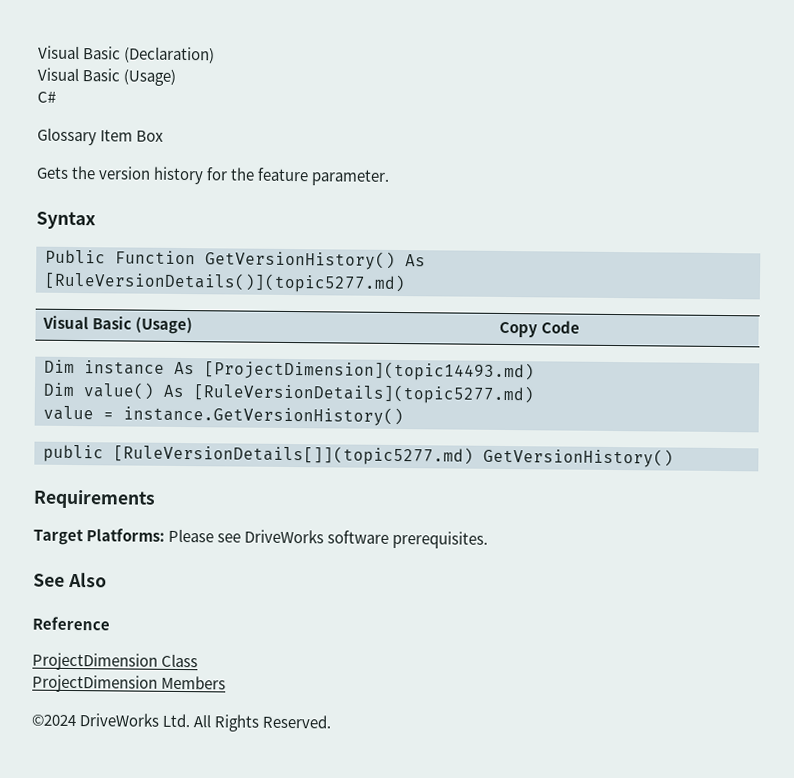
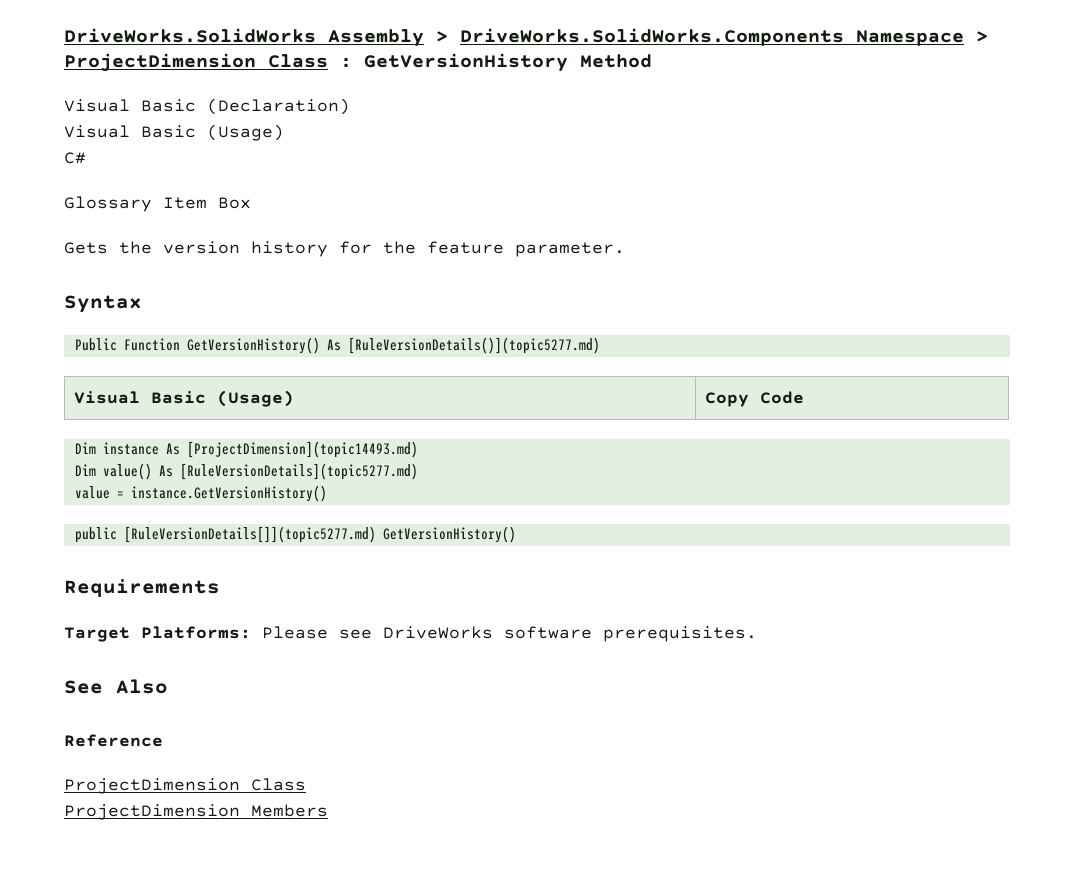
+ DriveWorks.SolidWorks Assembly > DriveWorks.SolidWorks.Components Namespace > ProjectDimension Class : GetVersionHistory Method
- ©2024 DriveWorks Ltd. All Rights Reserved.

